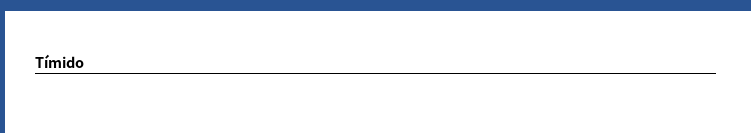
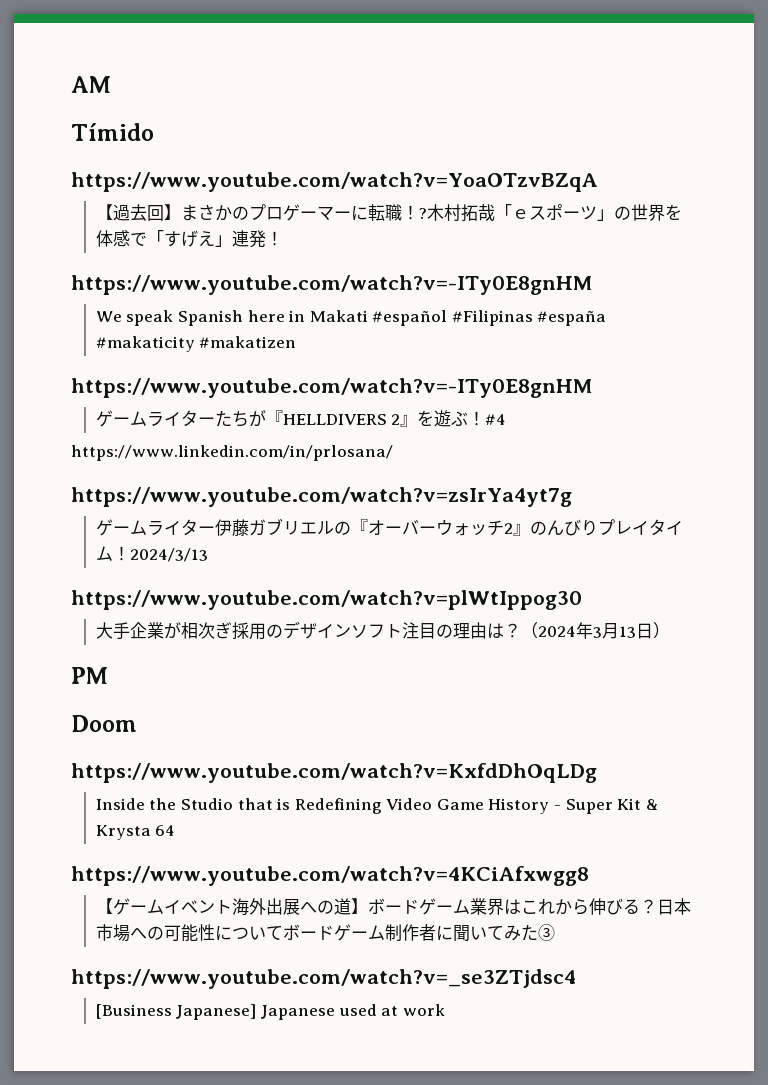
+ AM
+ https://www.youtube.com/watch?v=YoaOTzvBZqA
+ 【過去回】まさかのプロゲーマーに転職！?木村拓哉「ｅスポーツ」の世界を体感で「すげえ」連発！
+ https://www.youtube.com/watch?v=-ITy0E8gnHM
+ We speak Spanish here in Makati #español #Filipinas #españa #makaticity #makatizen
+ https://www.youtube.com/watch?v=-ITy0E8gnHM
+ ゲームライターたちが『HELLDIVERS 2』を遊ぶ！#4
+ https://www.linkedin.com/in/prlosana/
+ https://www.youtube.com/watch?v=zsIrYa4yt7g
+ ゲームライター伊藤ガブリエルの『オーバーウォッチ2』のんびりプレイタイム！2024/3/13
+ https://www.youtube.com/watch?v=plWtIppog30
+ 大手企業が相次ぎ採用のデザインソフト注目の理由は？（2024年3月13日）
+ PM
+ Doom
+ https://www.youtube.com/watch?v=KxfdDhOqLDg
+ Inside the Studio that is Redefining Video Game History - Super Kit & Krysta 64
+ https://www.youtube.com/watch?v=4KCiAfxwgg8
+ 【ゲームイベント海外出展への道】ボードゲーム業界はこれから伸びる？日本市場への可能性についてボードゲーム制作者に聞いてみた③
+ https://www.youtube.com/watch?v=_se3ZTjdsc4
+ [Business Japanese] Japanese used at work

